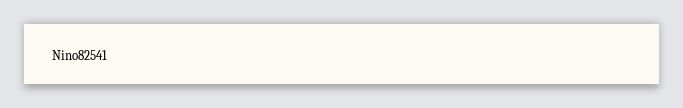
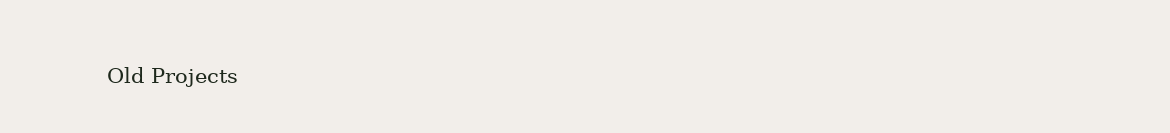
- Nino82541
+ Old Projects

